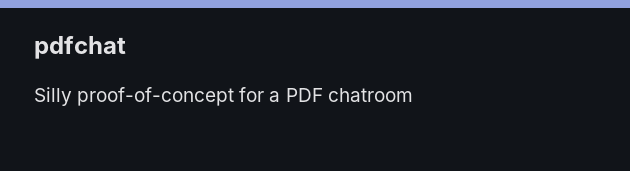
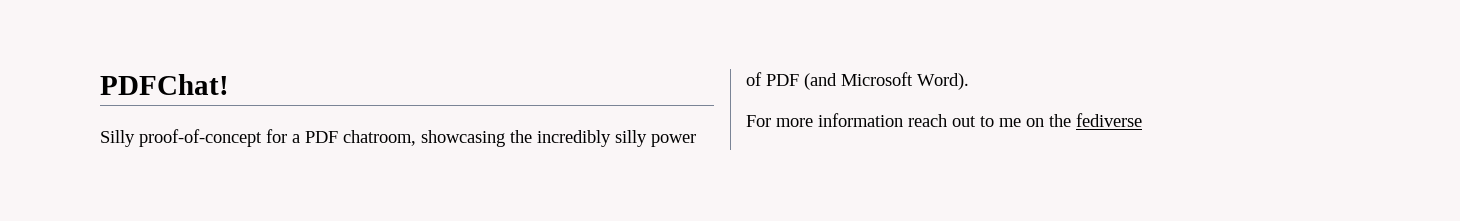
- pdfchat
+ PDFChat!
- Silly proof-of-concept for a PDF chatroom
+ Silly proof-of-concept for a PDF chatroom, showcasing the incredibly silly power of PDF (and Microsoft Word).
+ For more information reach out to me on the fediverse

